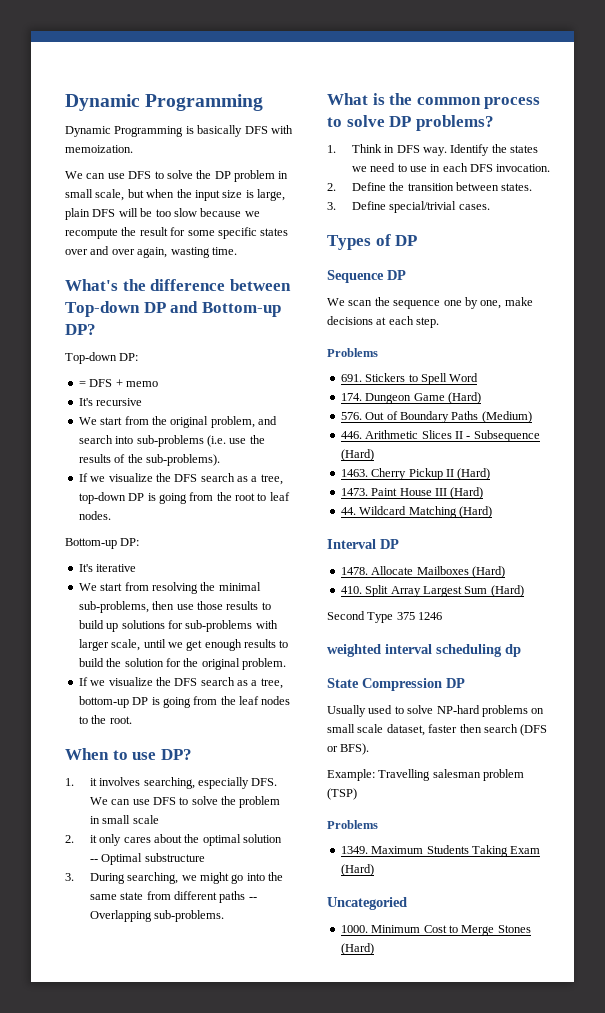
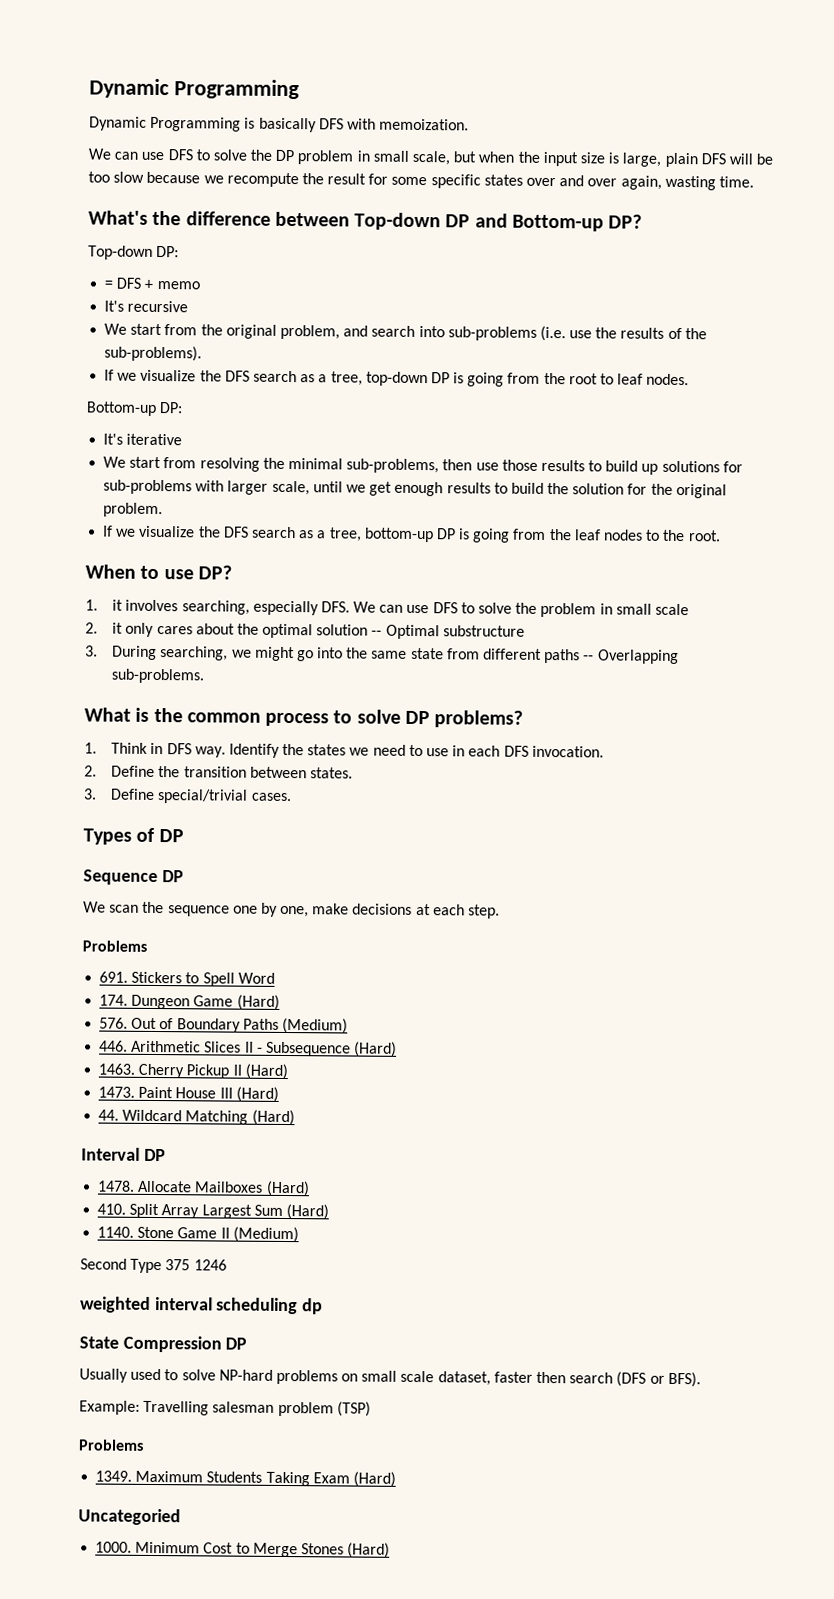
+ 1140. Stone Game II (Medium)

